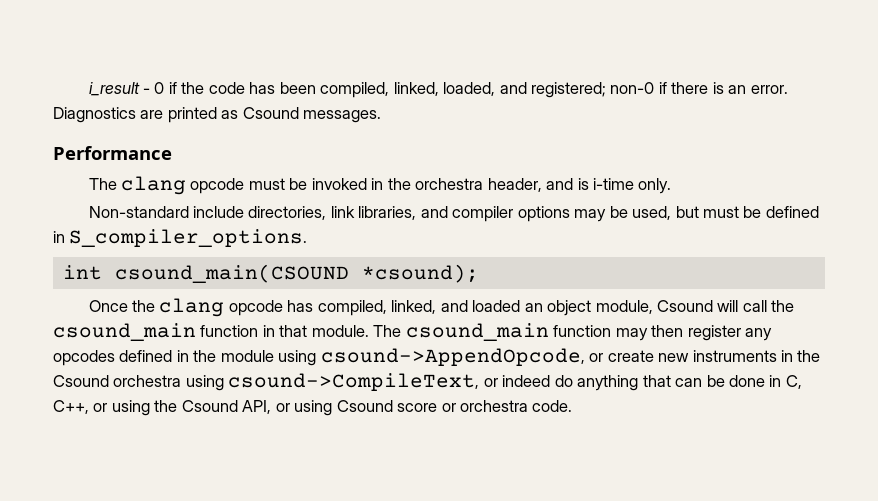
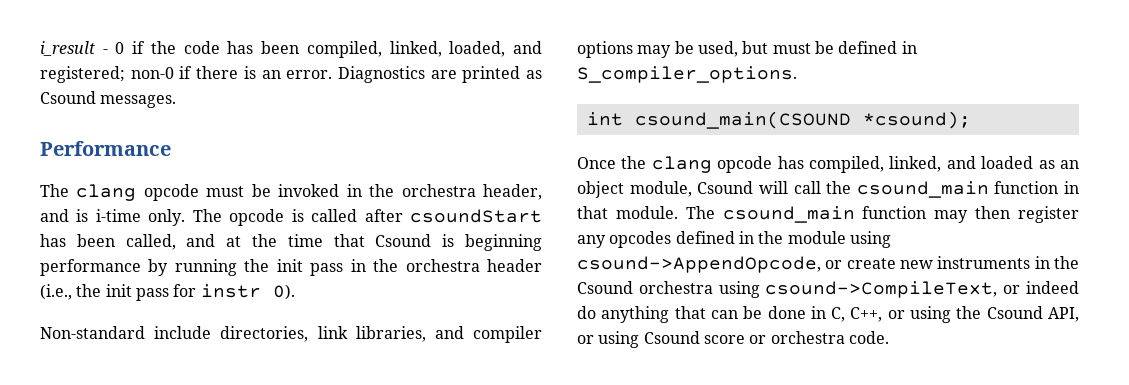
+ The opcode is called after csoundStart has been called, and at the time that Csound is beginning performance by running the init pass in the orchestra header (i.e., the init pass for instr 0).
- Once the clang opcode has compiled, linked, and loaded an object module, Csound will call the csound_main function in that module.
+ Once the clang opcode has compiled, linked, and loaded as an object module, Csound will call the csound_main function in that module.

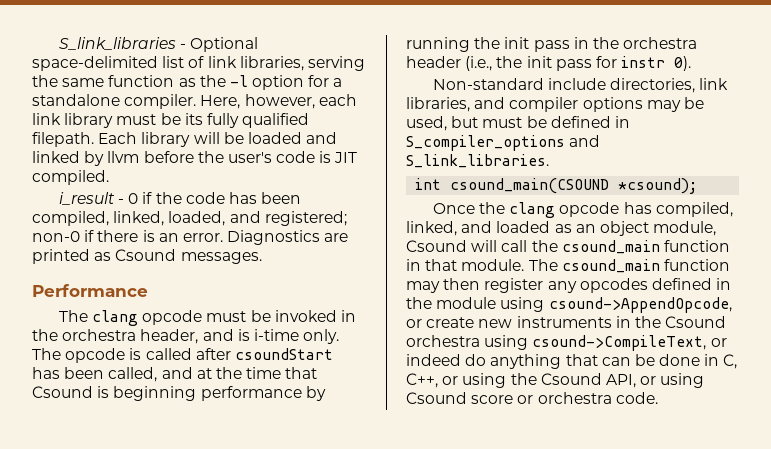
+ S_link_libraries - Optional space-delimited list of link libraries, serving the same function as the -l option for a standalone compiler. Here, however, each link library must be its fully qualified filepath. Each library will be loaded and linked by llvm before the user's code is JIT compiled.
- Non-standard include directories, link libraries, and compiler options may be used, but must be defined in S_compiler_options.
+ Non-standard include directories, link libraries, and compiler options may be used, but must be defined in S_compiler_options and S_link_libraries.

